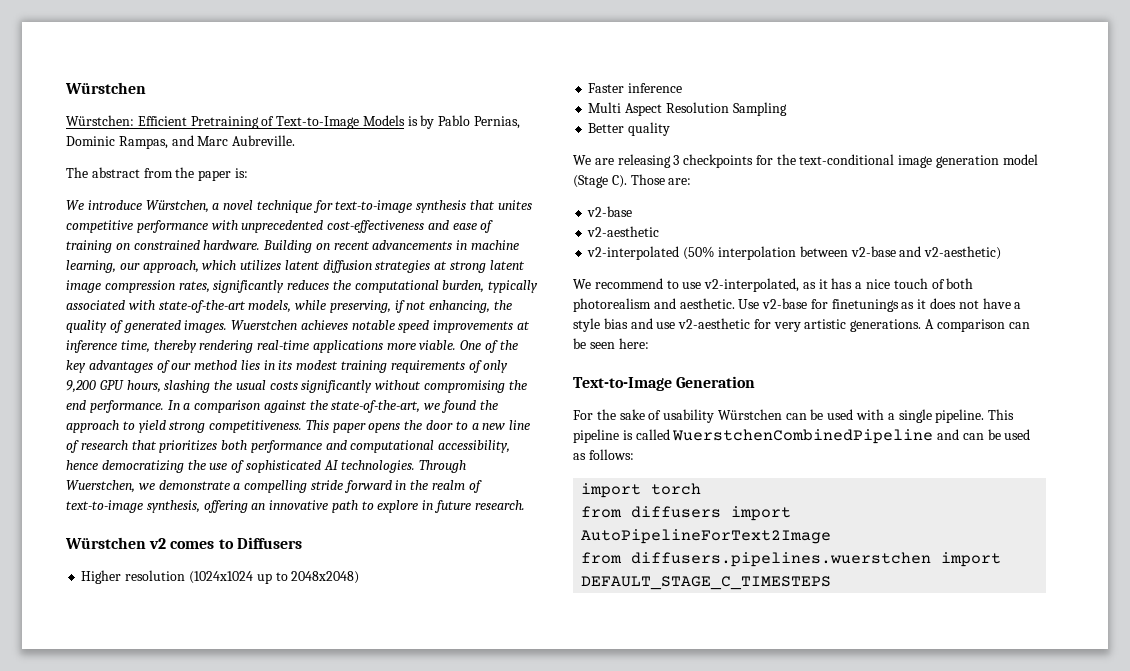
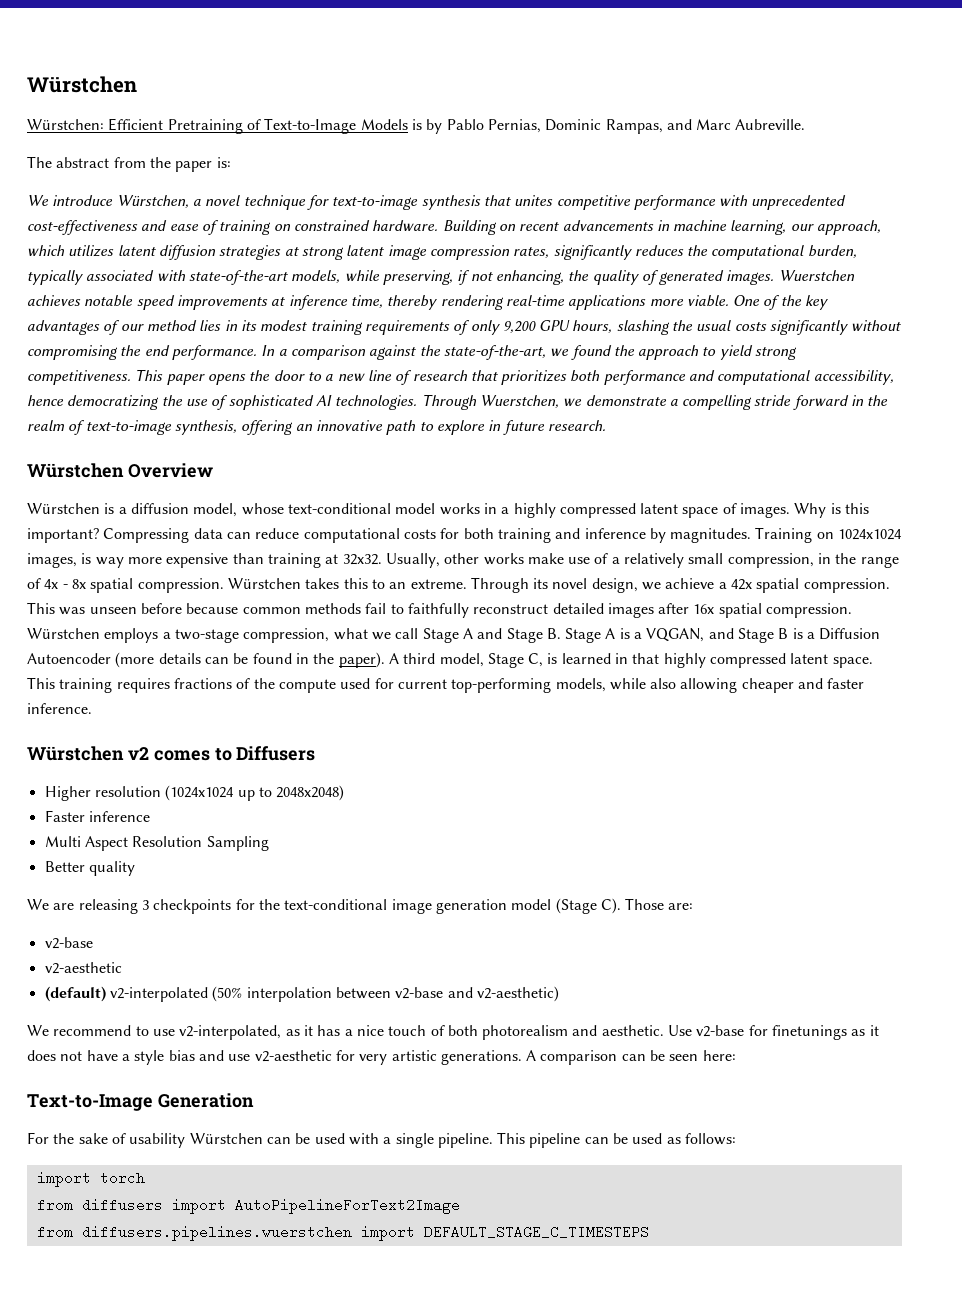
+ Würstchen Overview
+ Würstchen is a diffusion model, whose text-conditional model works in a highly compressed latent space of images. Why is this important? Compressing data can reduce computational costs for both training and inference by magnitudes. Training on 1024x1024 images, is way more expensive than training at 32x32. Usually, other works make use of a relatively small compression, in the range of 4x - 8x spatial compression. Würstchen takes this to an extreme. Through its novel design, we achieve a 42x spatial compression. This was unseen before because common methods fail to faithfully reconstruct detailed images after 16x spatial compression. Würstchen employs a two-stage compression, what we call Stage A and Stage B. Stage A is a VQGAN, and Stage B is a Diffusion Autoencoder (more details can be found in the paper). A third model, Stage C, is learned in that highly compressed latent space. This training requires fractions of the compute used for current top-performing models, while also allowing cheaper and faster inference.
- v2-interpolated (50% interpolation between v2-base and v2-aesthetic)
+ (default) v2-interpolated (50% interpolation between v2-base and v2-aesthetic)
- This pipeline is called WuerstchenCombinedPipeline and can be used as follows:
+ This pipeline can be used as follows:

